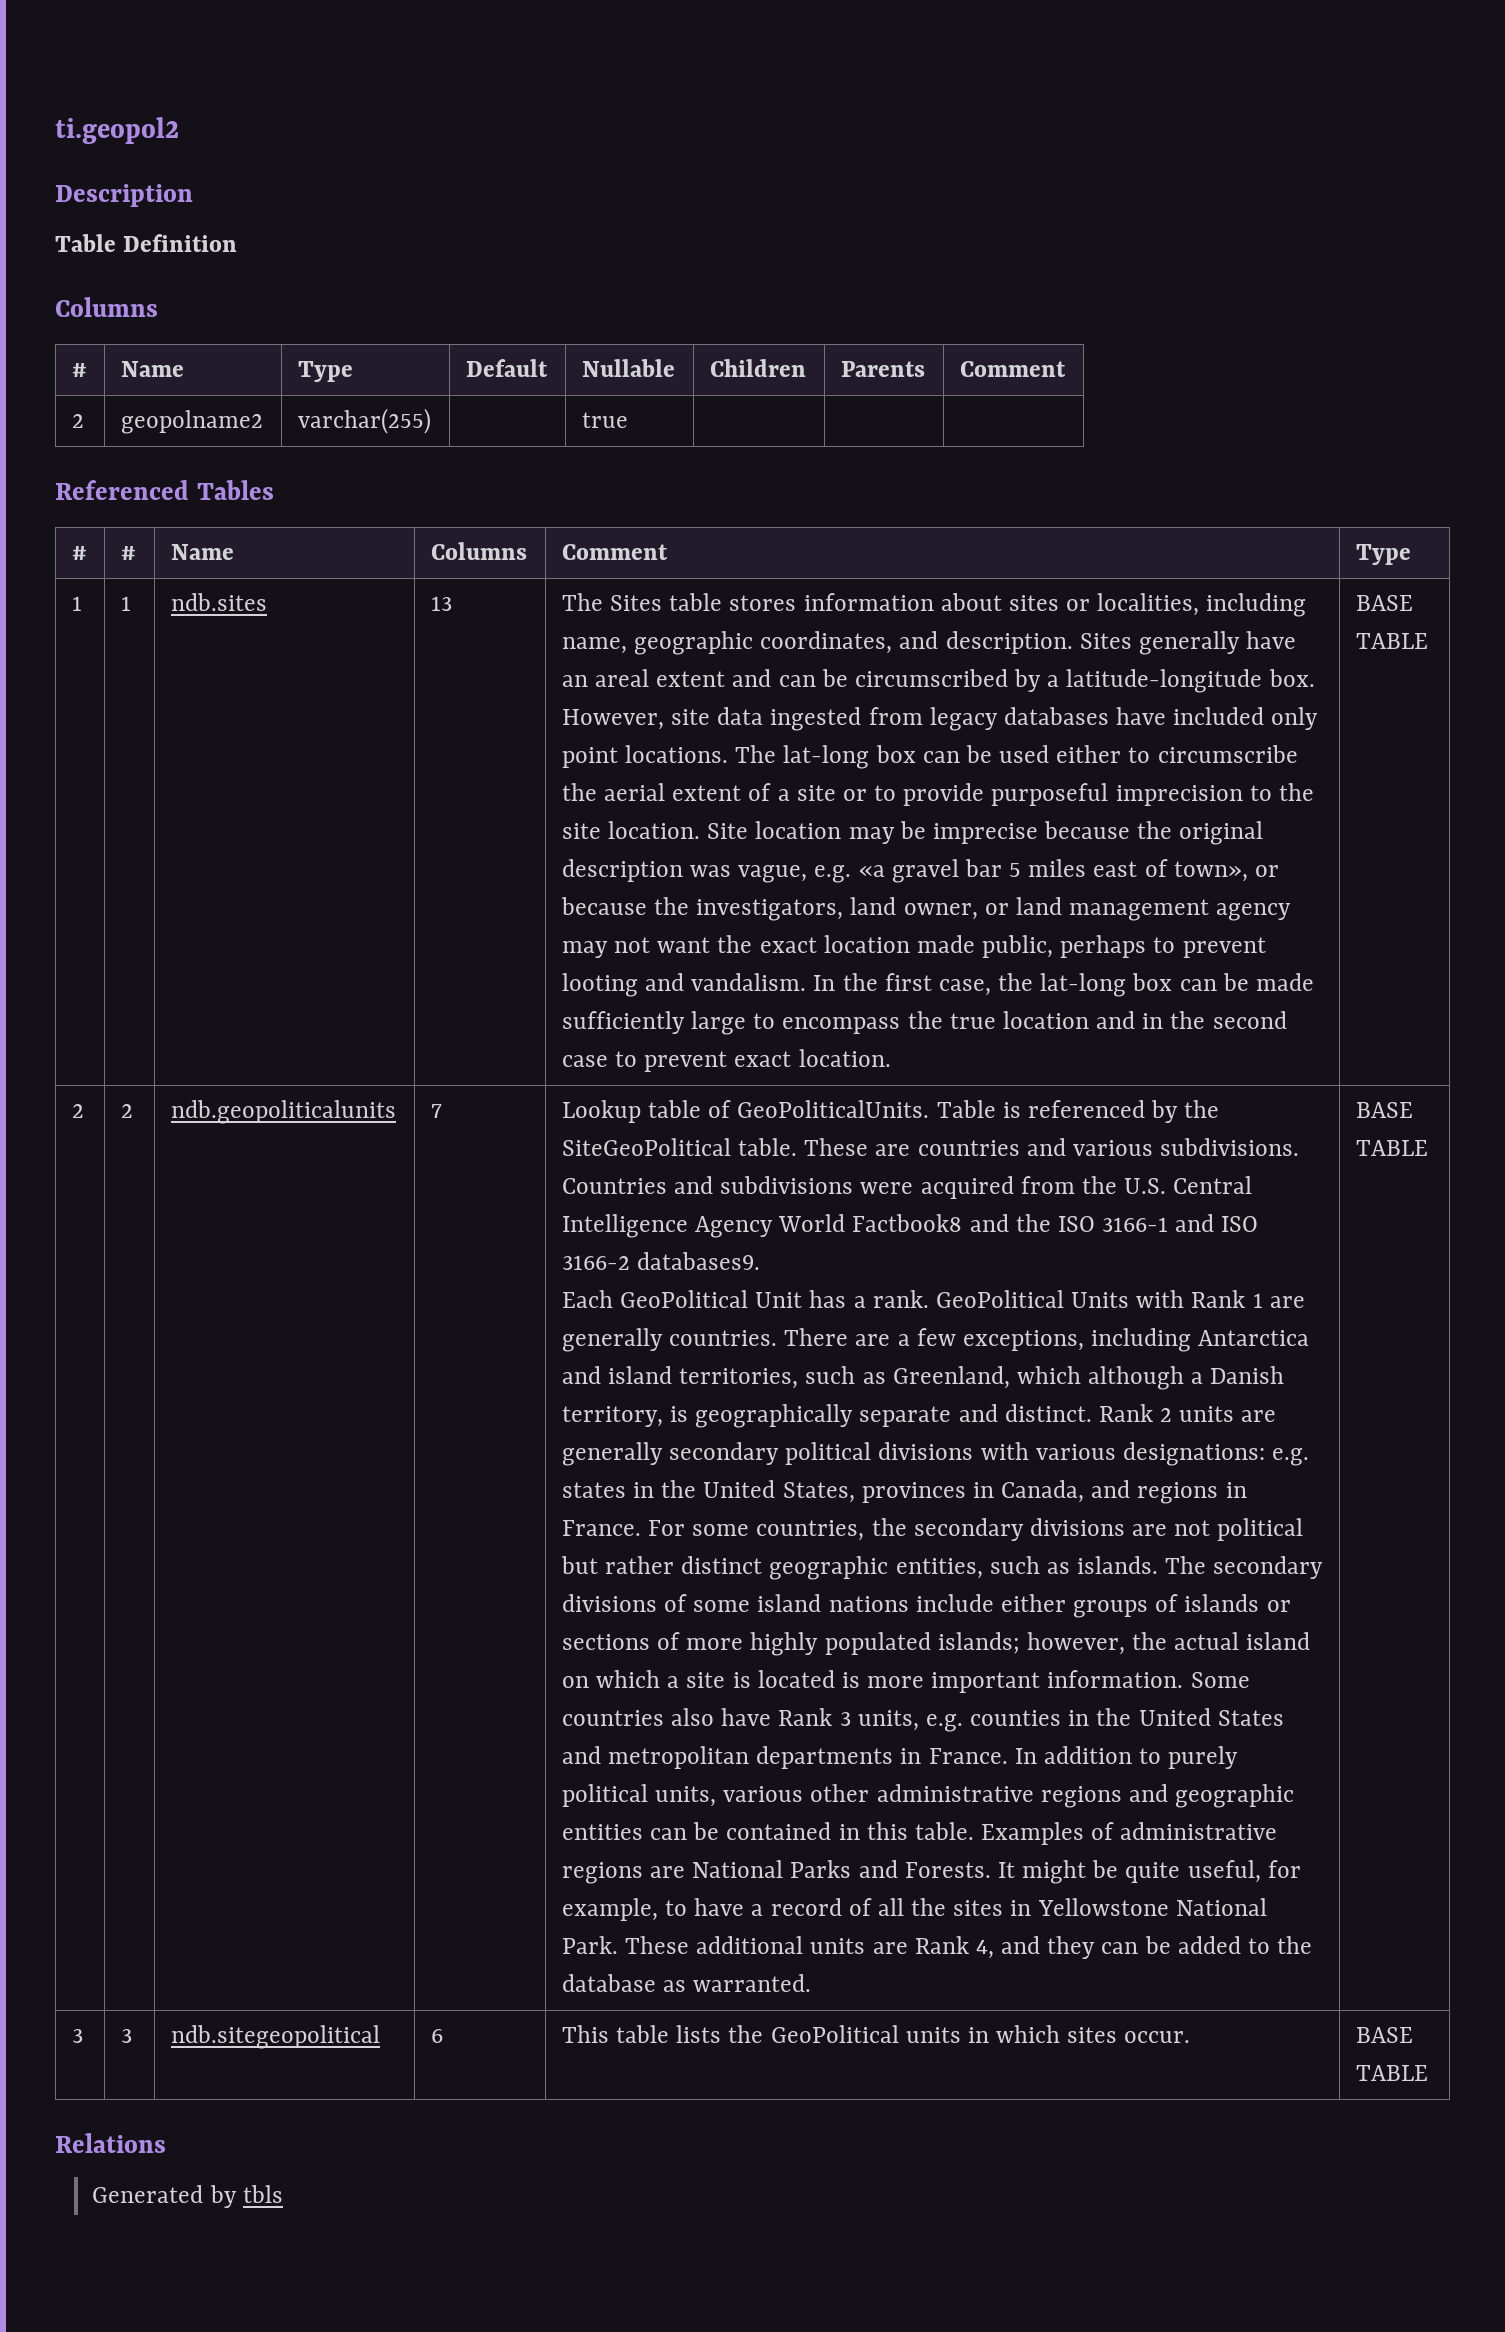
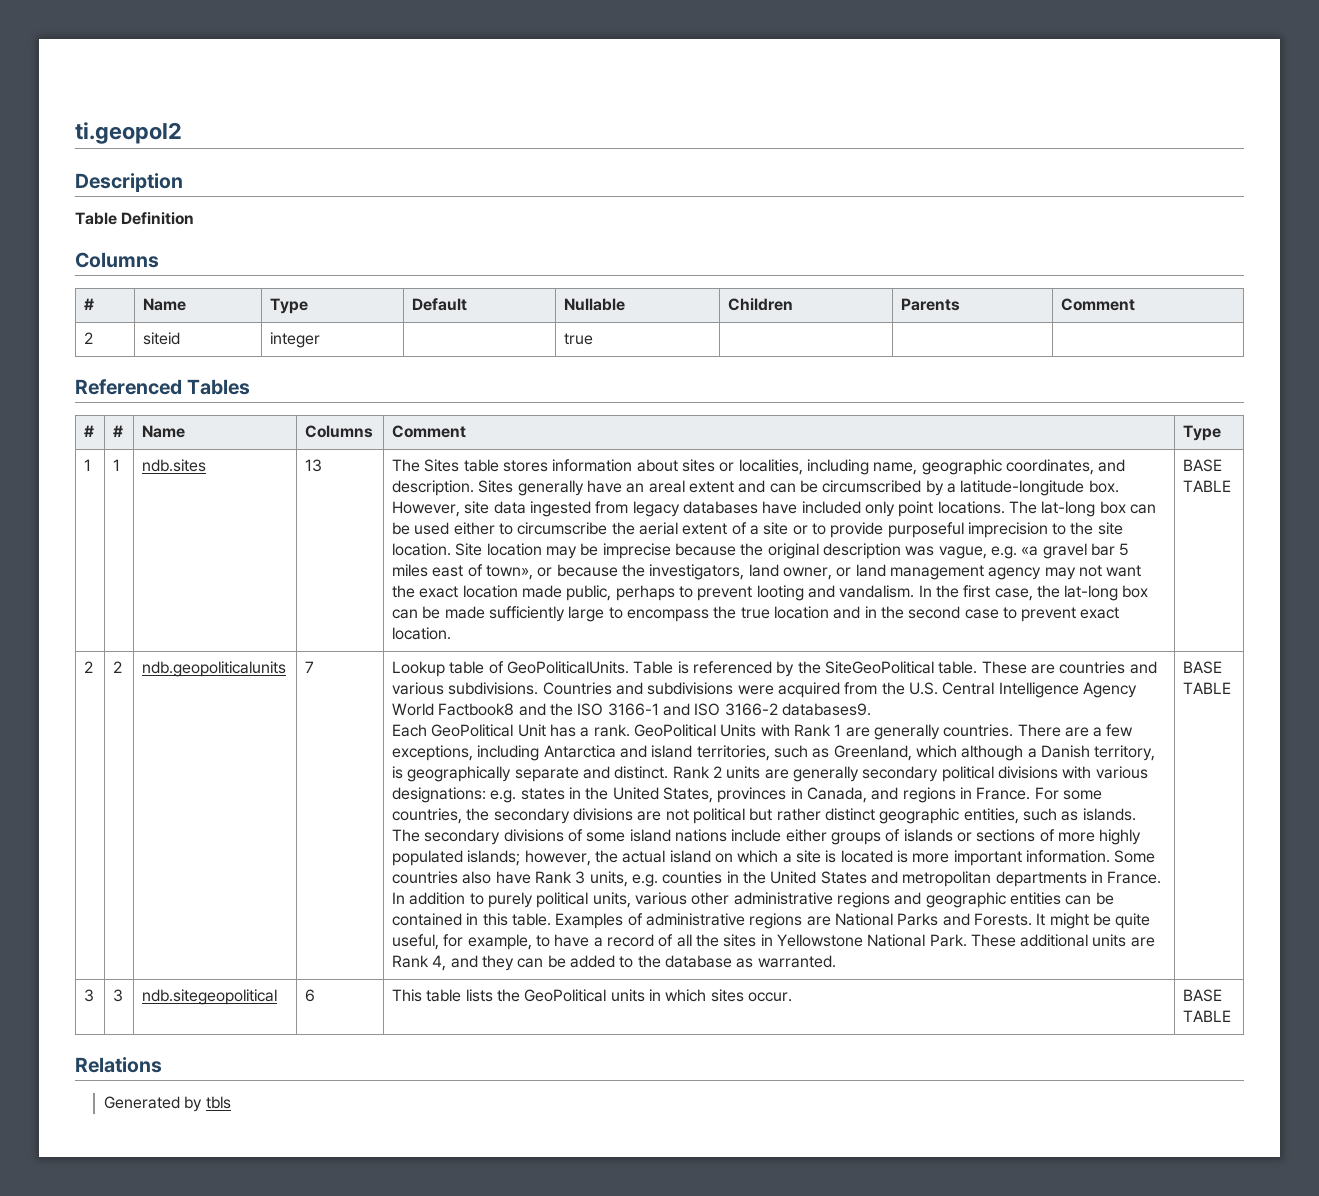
- 2 | geopolname2 | varchar(255) | | true | | |
+ 2 | siteid | integer | | true | | |

